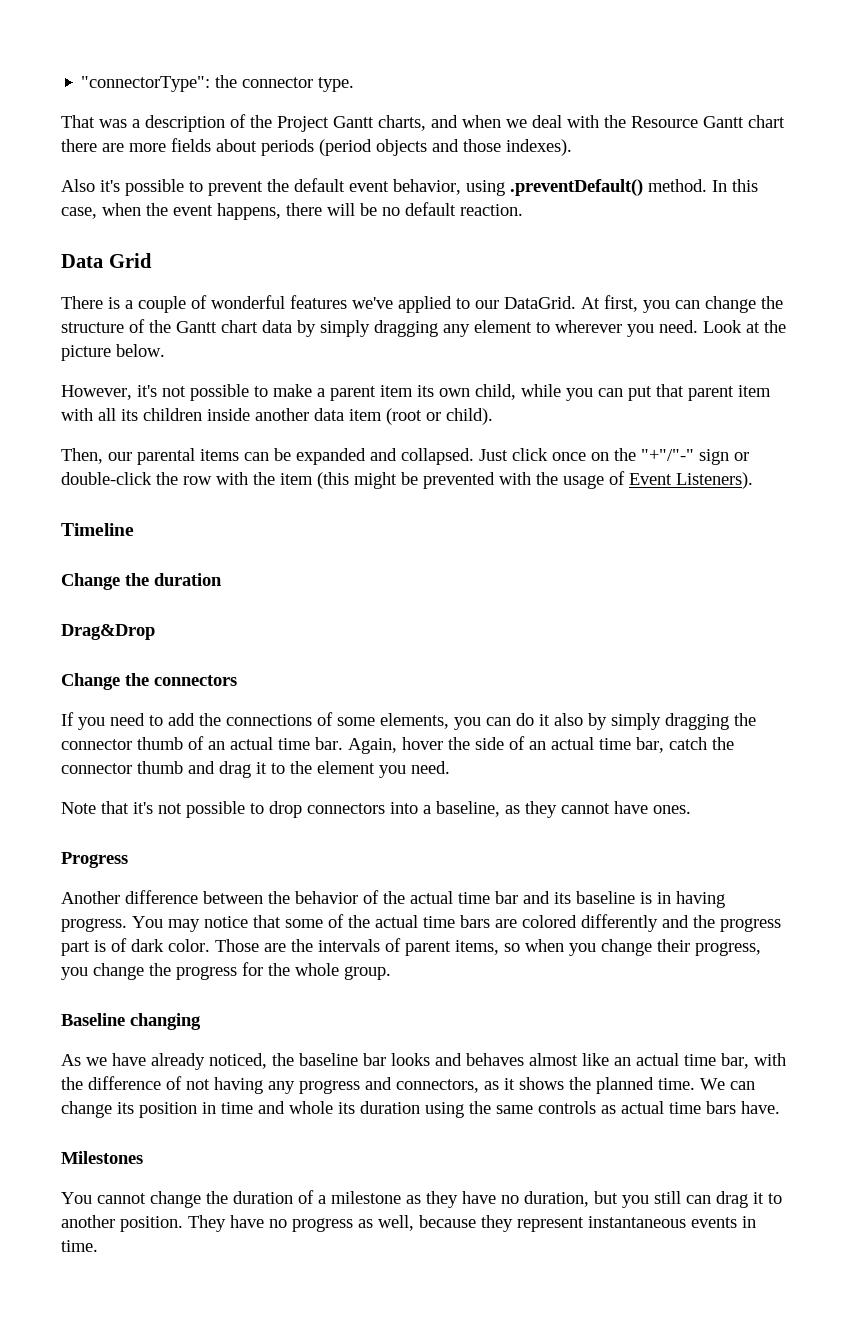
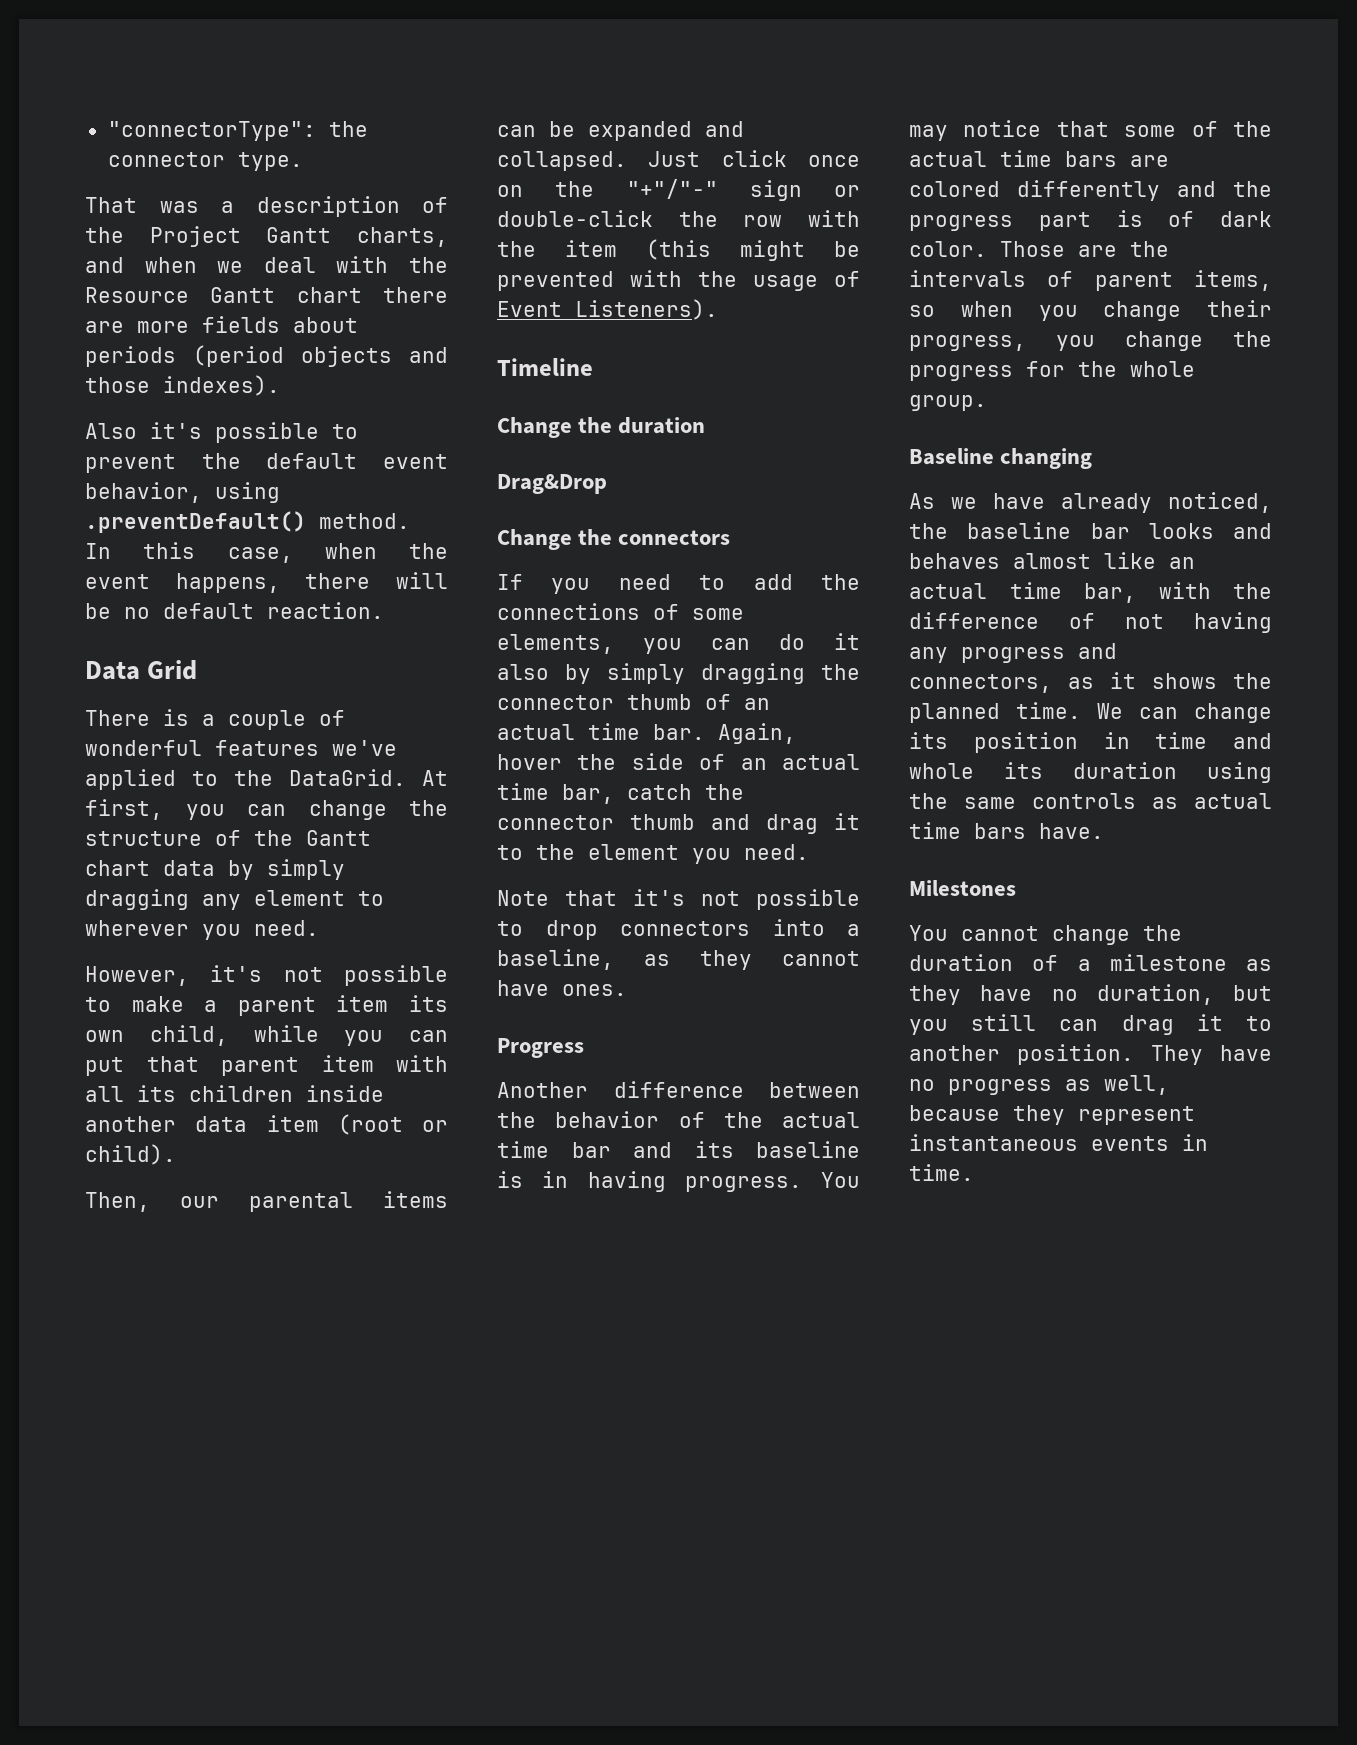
- There is a couple of wonderful features we've applied to our DataGrid.
+ There is a couple of wonderful features we've applied to the DataGrid.
- Look at the picture below.

